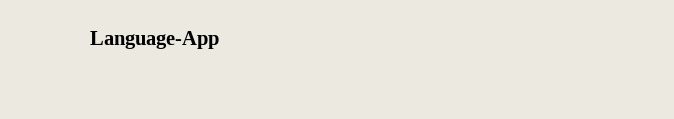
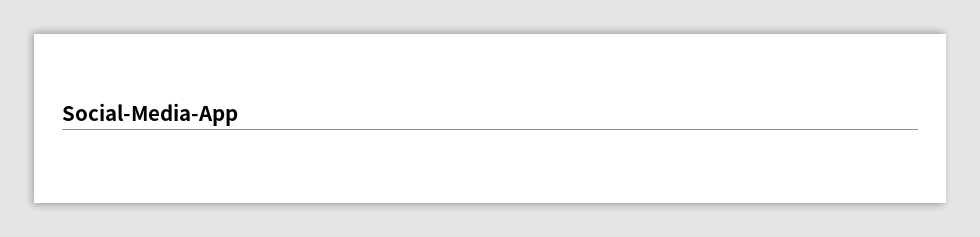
- Language-App
+ Social-Media-App

